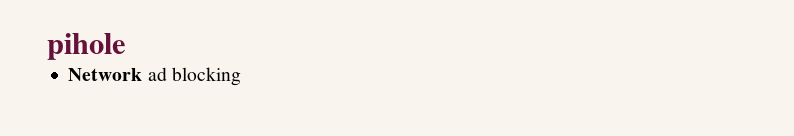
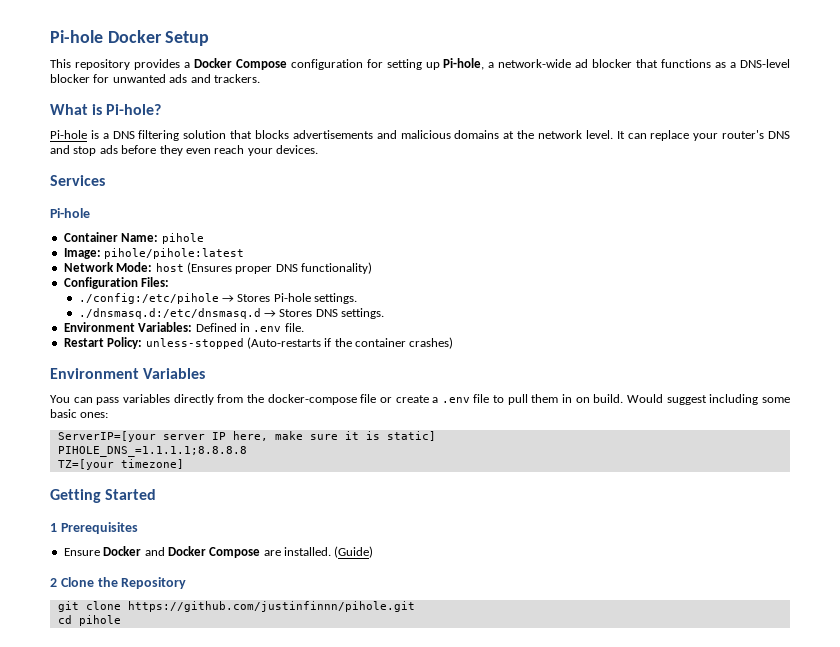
- pihole
+ Pi-hole Docker Setup
+ This repository provides a Docker Compose configuration for setting up Pi-hole, a network-wide ad blocker that functions as a DNS-level blocker for unwanted ads and trackers.
+ What is Pi-hole?
+ Pi-hole is a DNS filtering solution that blocks advertisements and malicious domains at the network level. It can replace your router's DNS and stop ads before they even reach your devices.
+ Services
+ Pi-hole
+ Container Name: pihole
+ Image: pihole/pihole:latest
- Network ad blocking
+ Network Mode: host (Ensures proper DNS functionality)
+ Configuration Files:
+ ./config:/etc/pihole → Stores Pi-hole settings.
+ ./dnsmasq.d:/etc/dnsmasq.d → Stores DNS settings.
+ Environment Variables: Defined in .env file.
+ Restart Policy: unless-stopped (Auto-restarts if the container crashes)
+ Environment Variables
+ You can pass variables directly from the docker-compose file or create a .env file to pull them in on build. Would suggest including some basic ones:
+ ServerIP=[your server IP here, make sure it is static]
+ PIHOLE_DNS_=1.1.1.1;8.8.8.8
+ TZ=[your timezone]
+ Getting Started
+ 1 Prerequisites
+ Ensure Docker and Docker Compose are installed. (Guide)
+ 2 Clone the Repository
+ git clone https://github.com/justinfinnn/pihole.git
+ cd pihole

